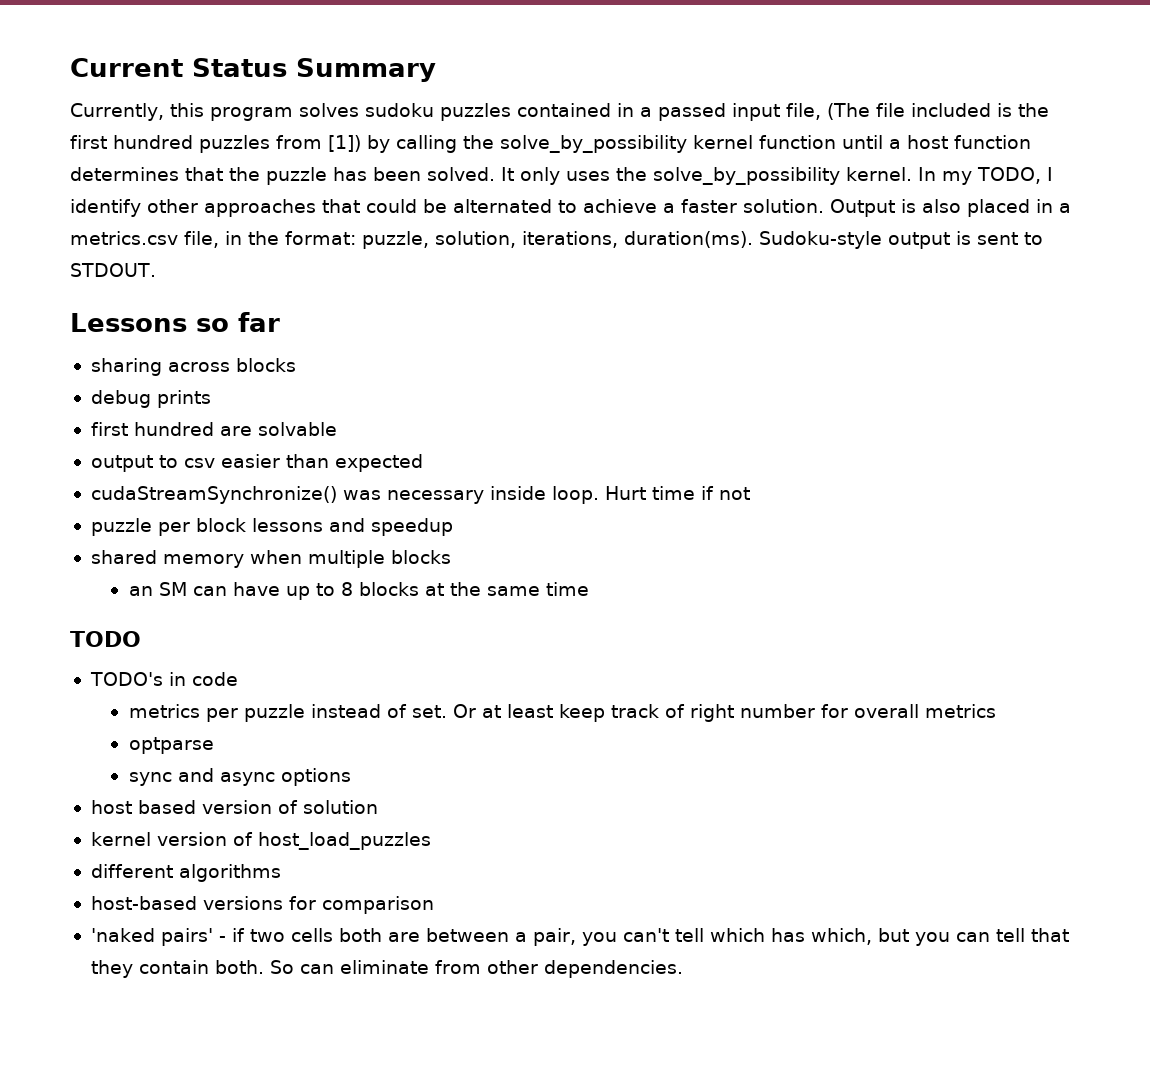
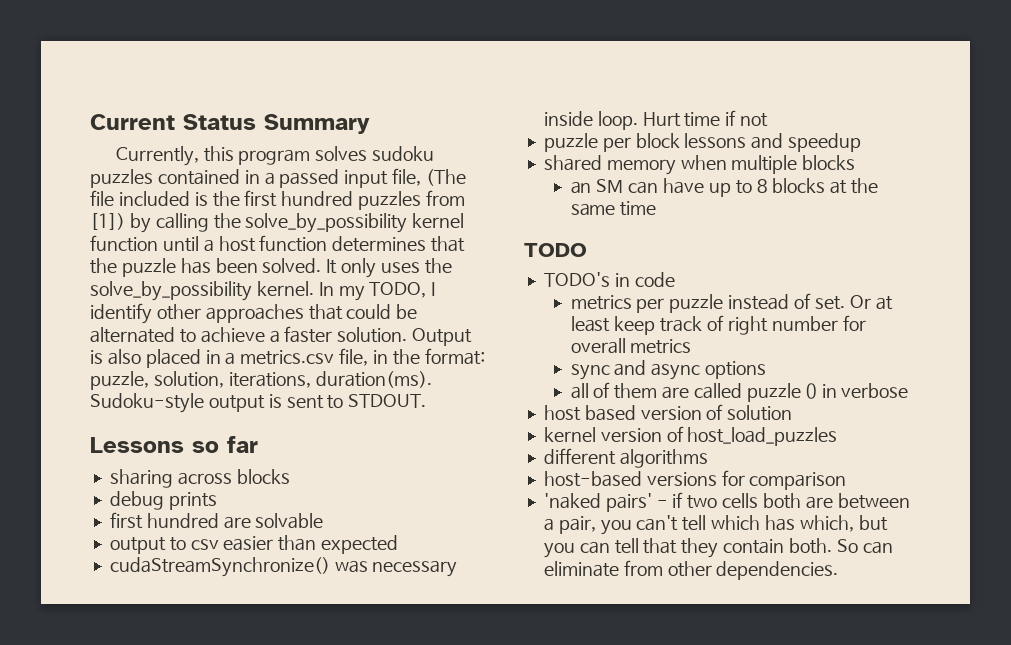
- optparse
+ all of them are called puzzle 0 in verbose

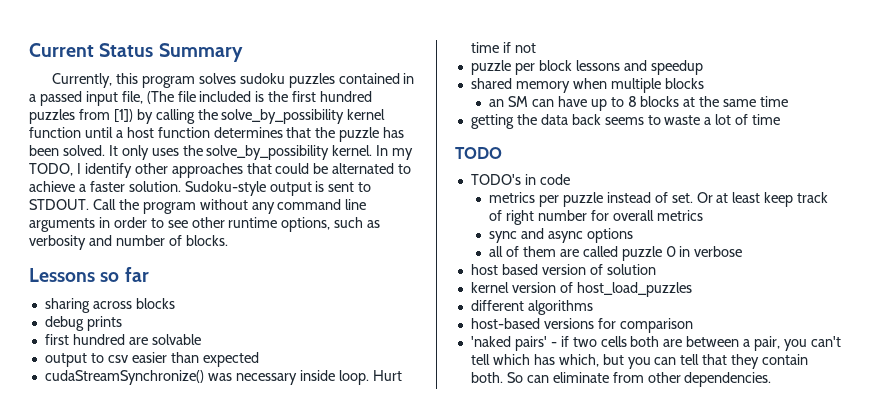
- Output is also placed in a metrics.csv file, in the format: puzzle, solution, iterations, duration(ms).
+ Call the program without any command line arguments in order to see other runtime options, such as verbosity and number of blocks.
+ getting the data back seems to waste a lot of time

